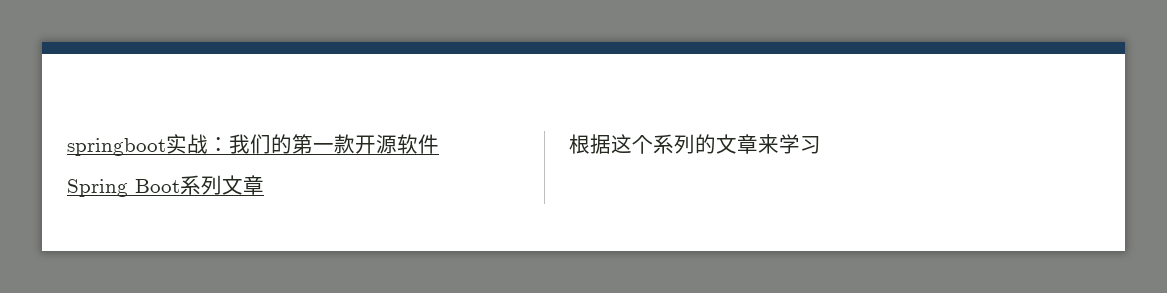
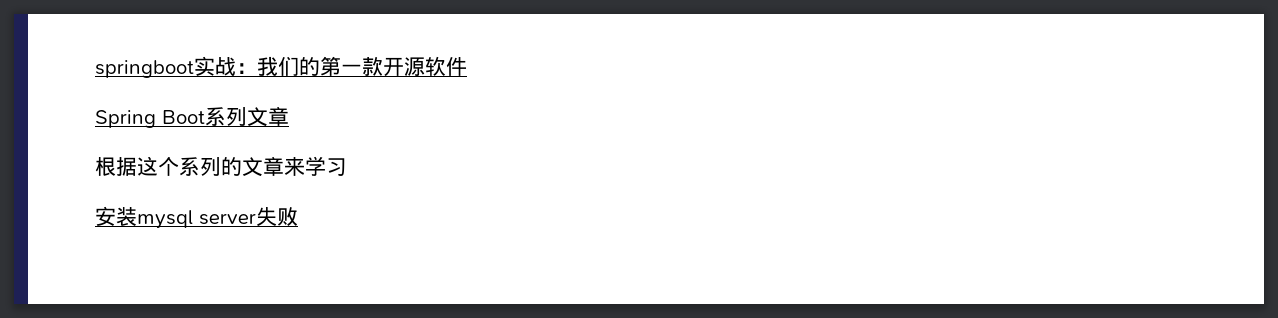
+ 安装mysql server失败

